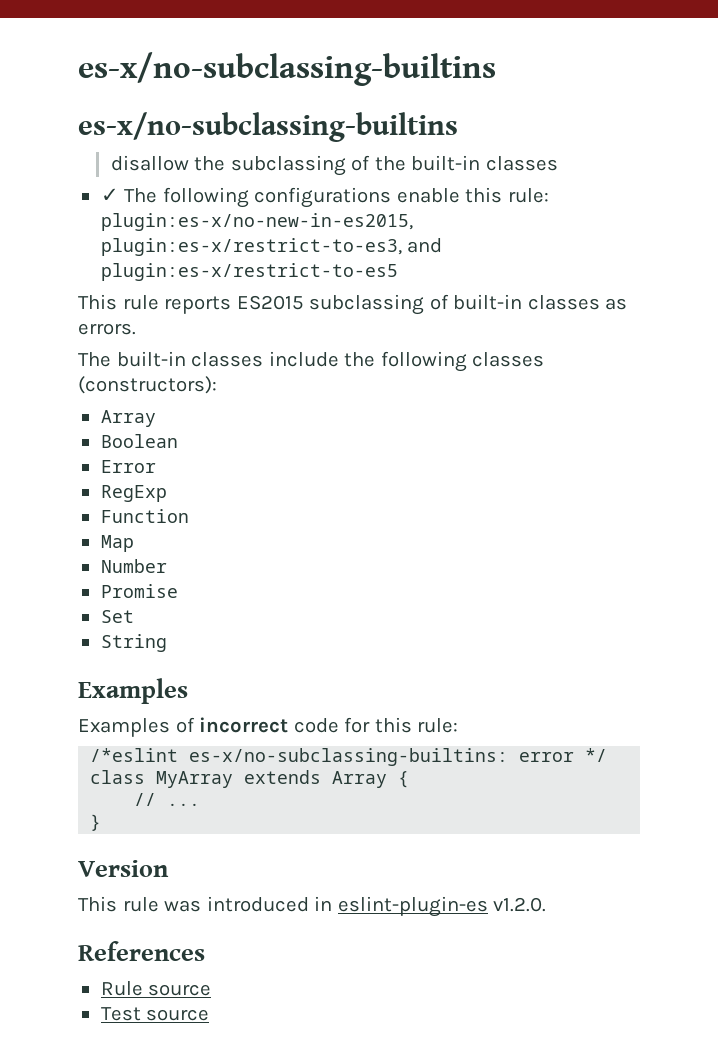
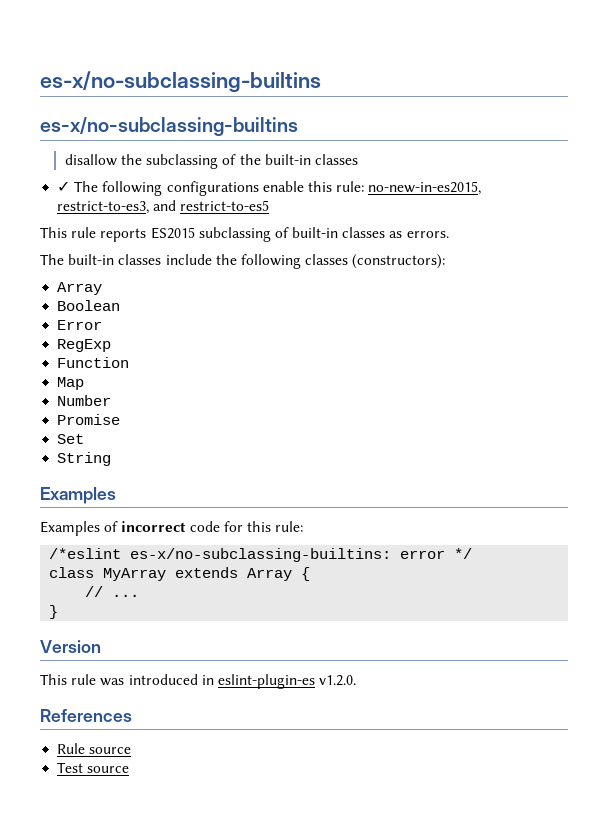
- ✓ The following configurations enable this rule: plugin:es-x/no-new-in-es2015, plugin:es-x/restrict-to-es3, and plugin:es-x/restrict-to-es5
+ ✓ The following configurations enable this rule: no-new-in-es2015, restrict-to-es3, and restrict-to-es5

